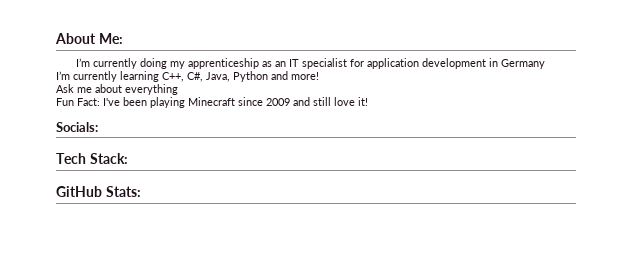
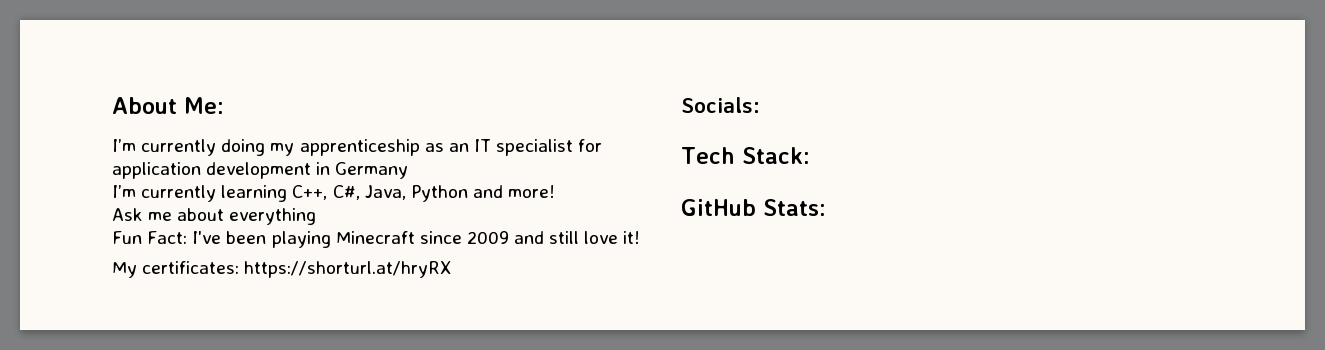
+ My certificates: https://shorturl.at/hryRX

